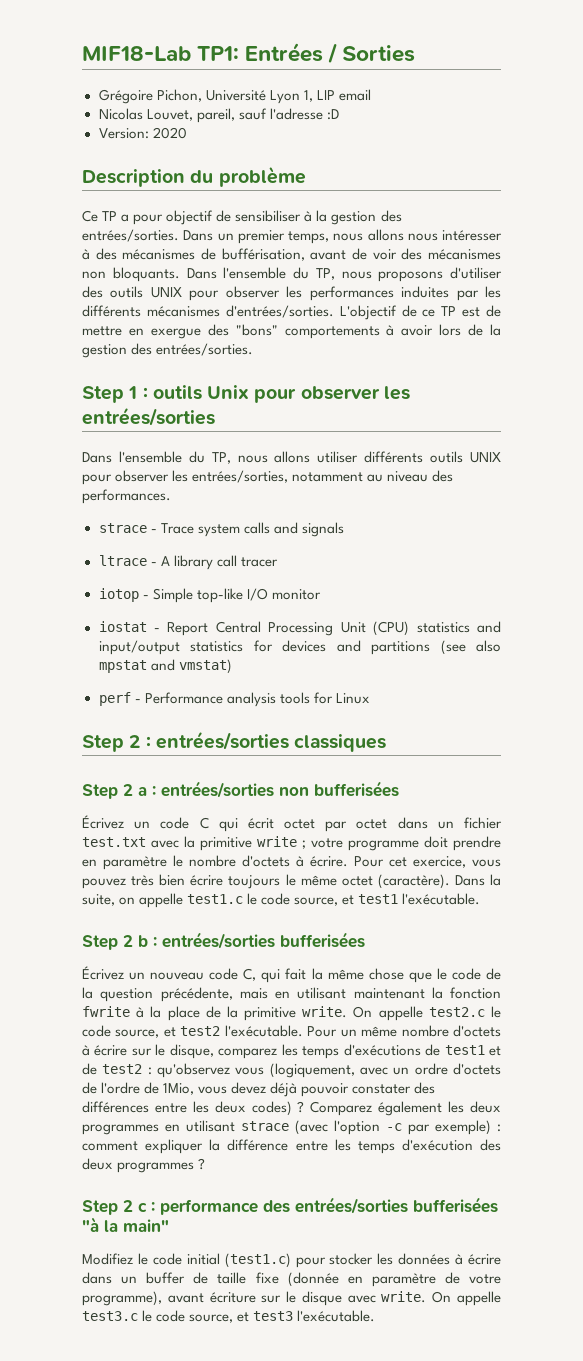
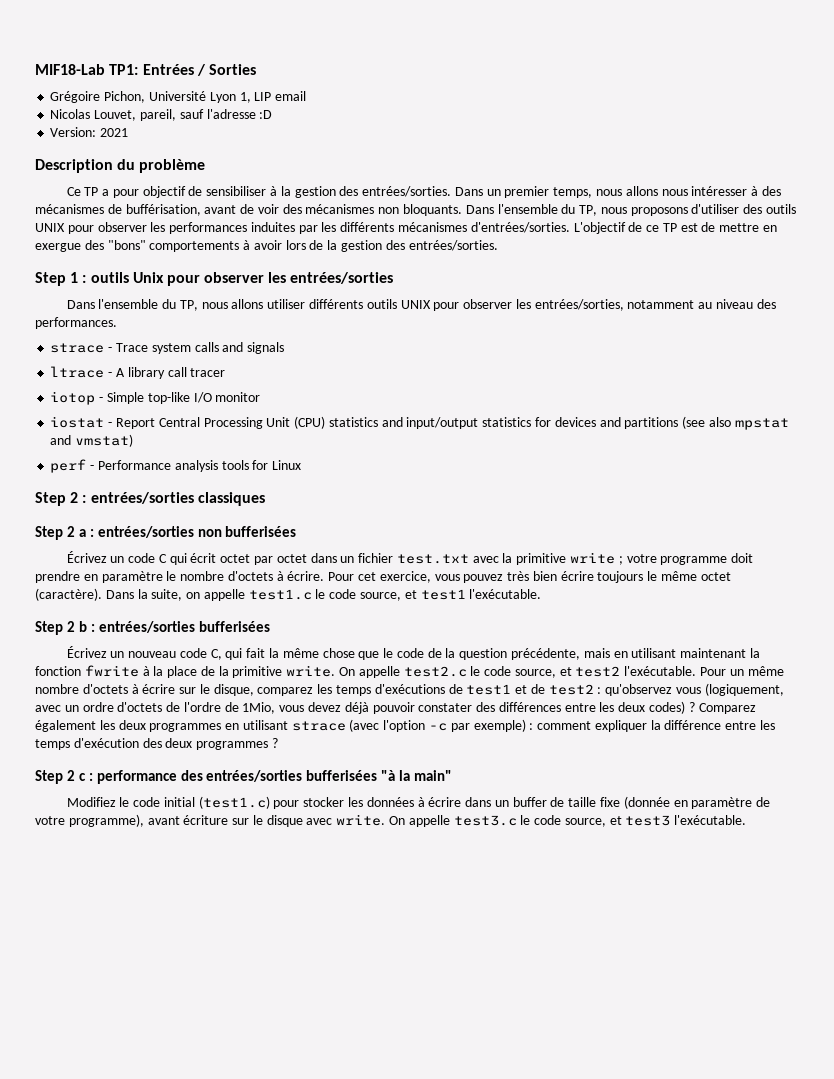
- Version: 2020
+ Version: 2021

